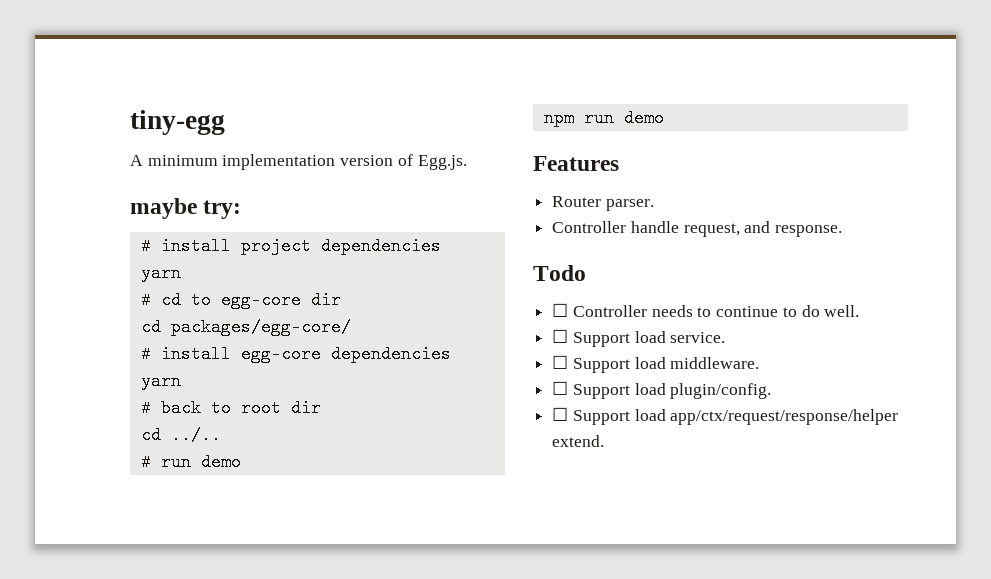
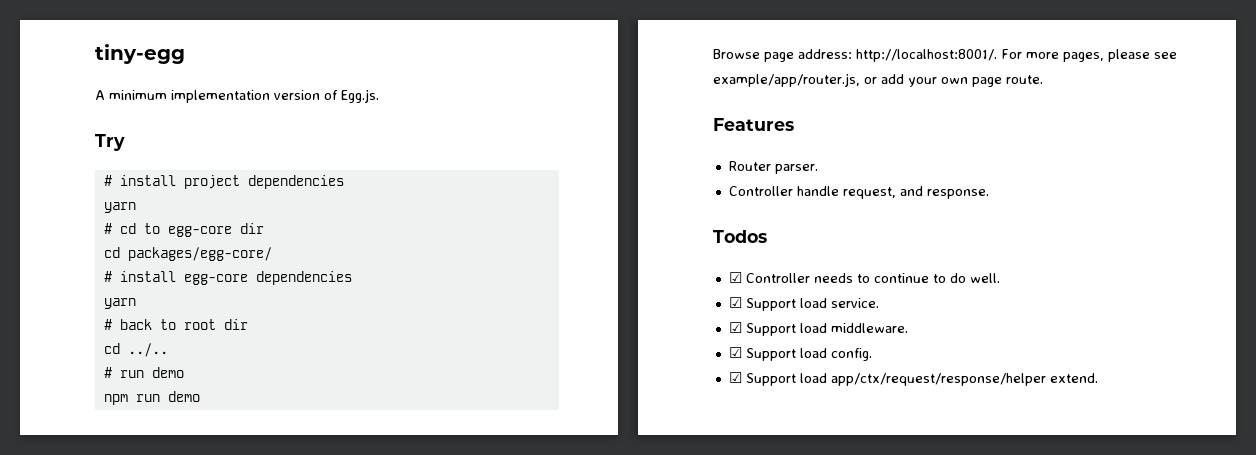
- maybe try:
+ Try
+ Browse page address: http://localhost:8001/. For more pages, please see example/app/router.js, or add your own page route.
- Todo
- ☐ Controller needs to continue to do well.
+ Todos
+ ☑ Controller needs to continue to do well.
- ☐ Support load service.
+ ☑ Support load service.
- ☐ Support load middleware.
+ ☑ Support load middleware.
- ☐ Support load plugin/config.
- ☐ Support load app/ctx/request/response/helper extend.
+ ☑ Support load config.
+ ☑ Support load app/ctx/request/response/helper extend.

